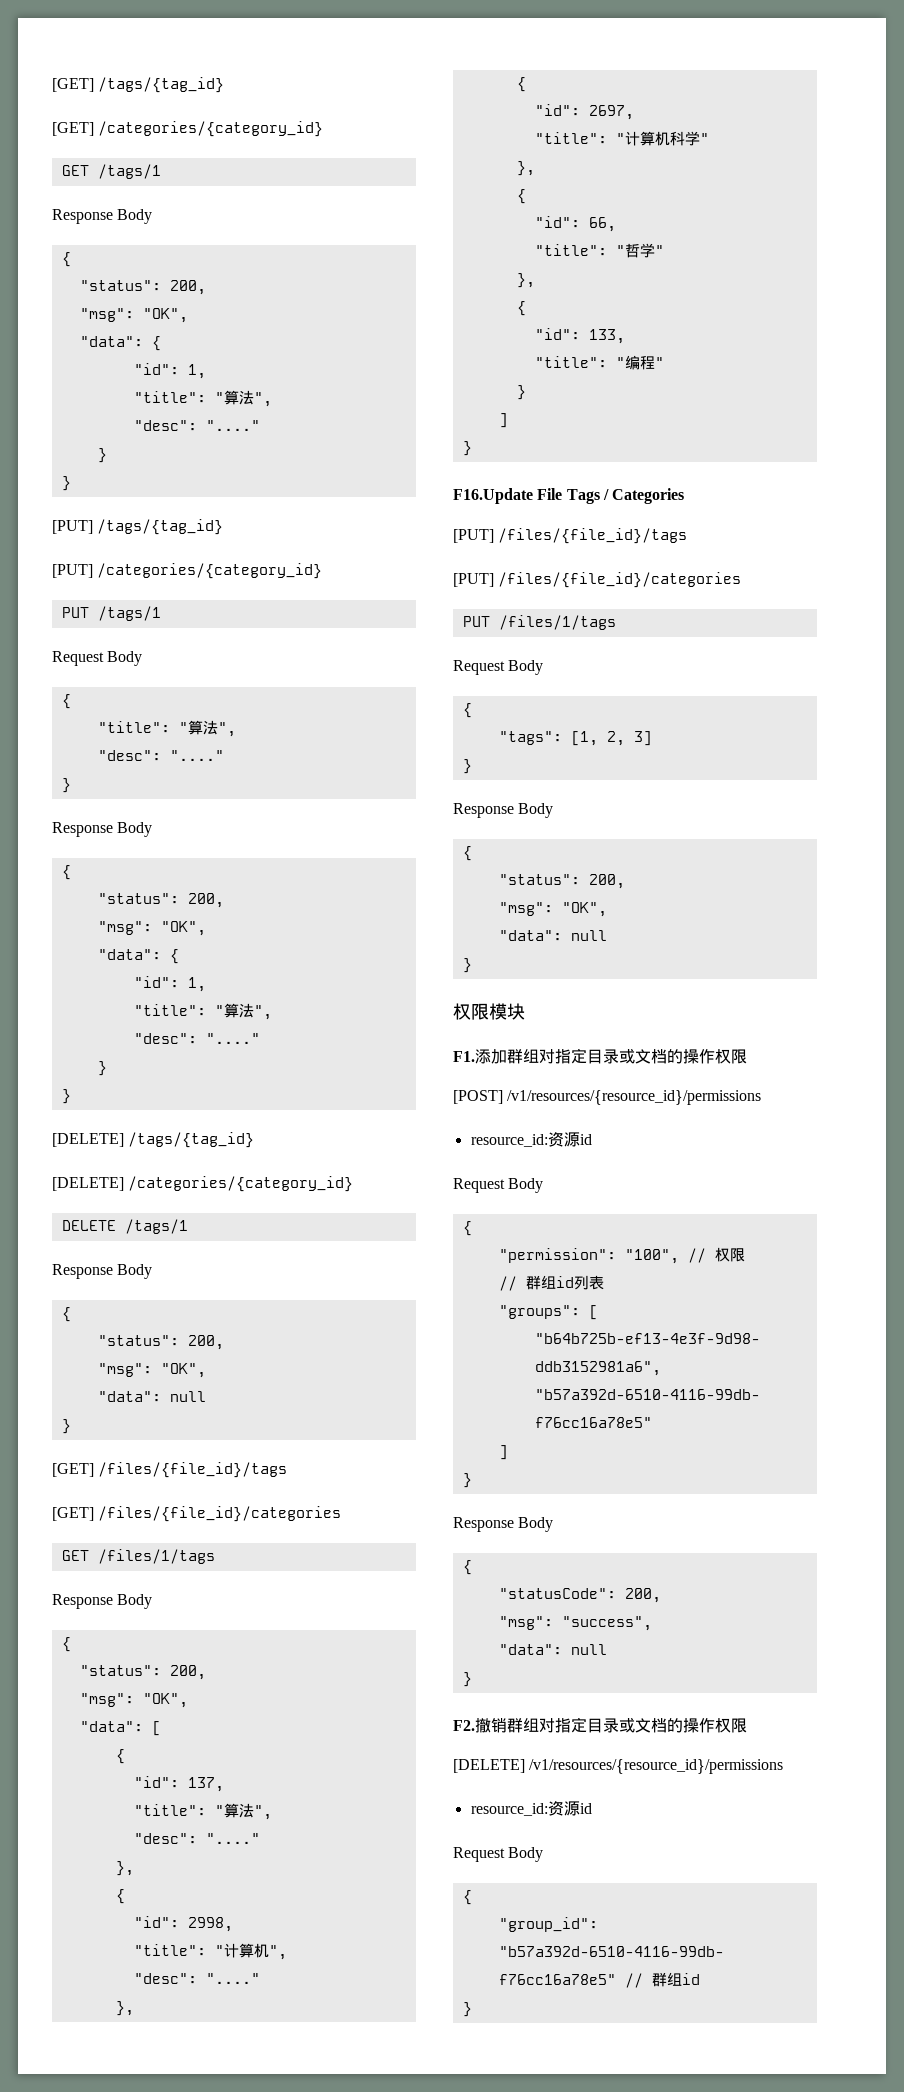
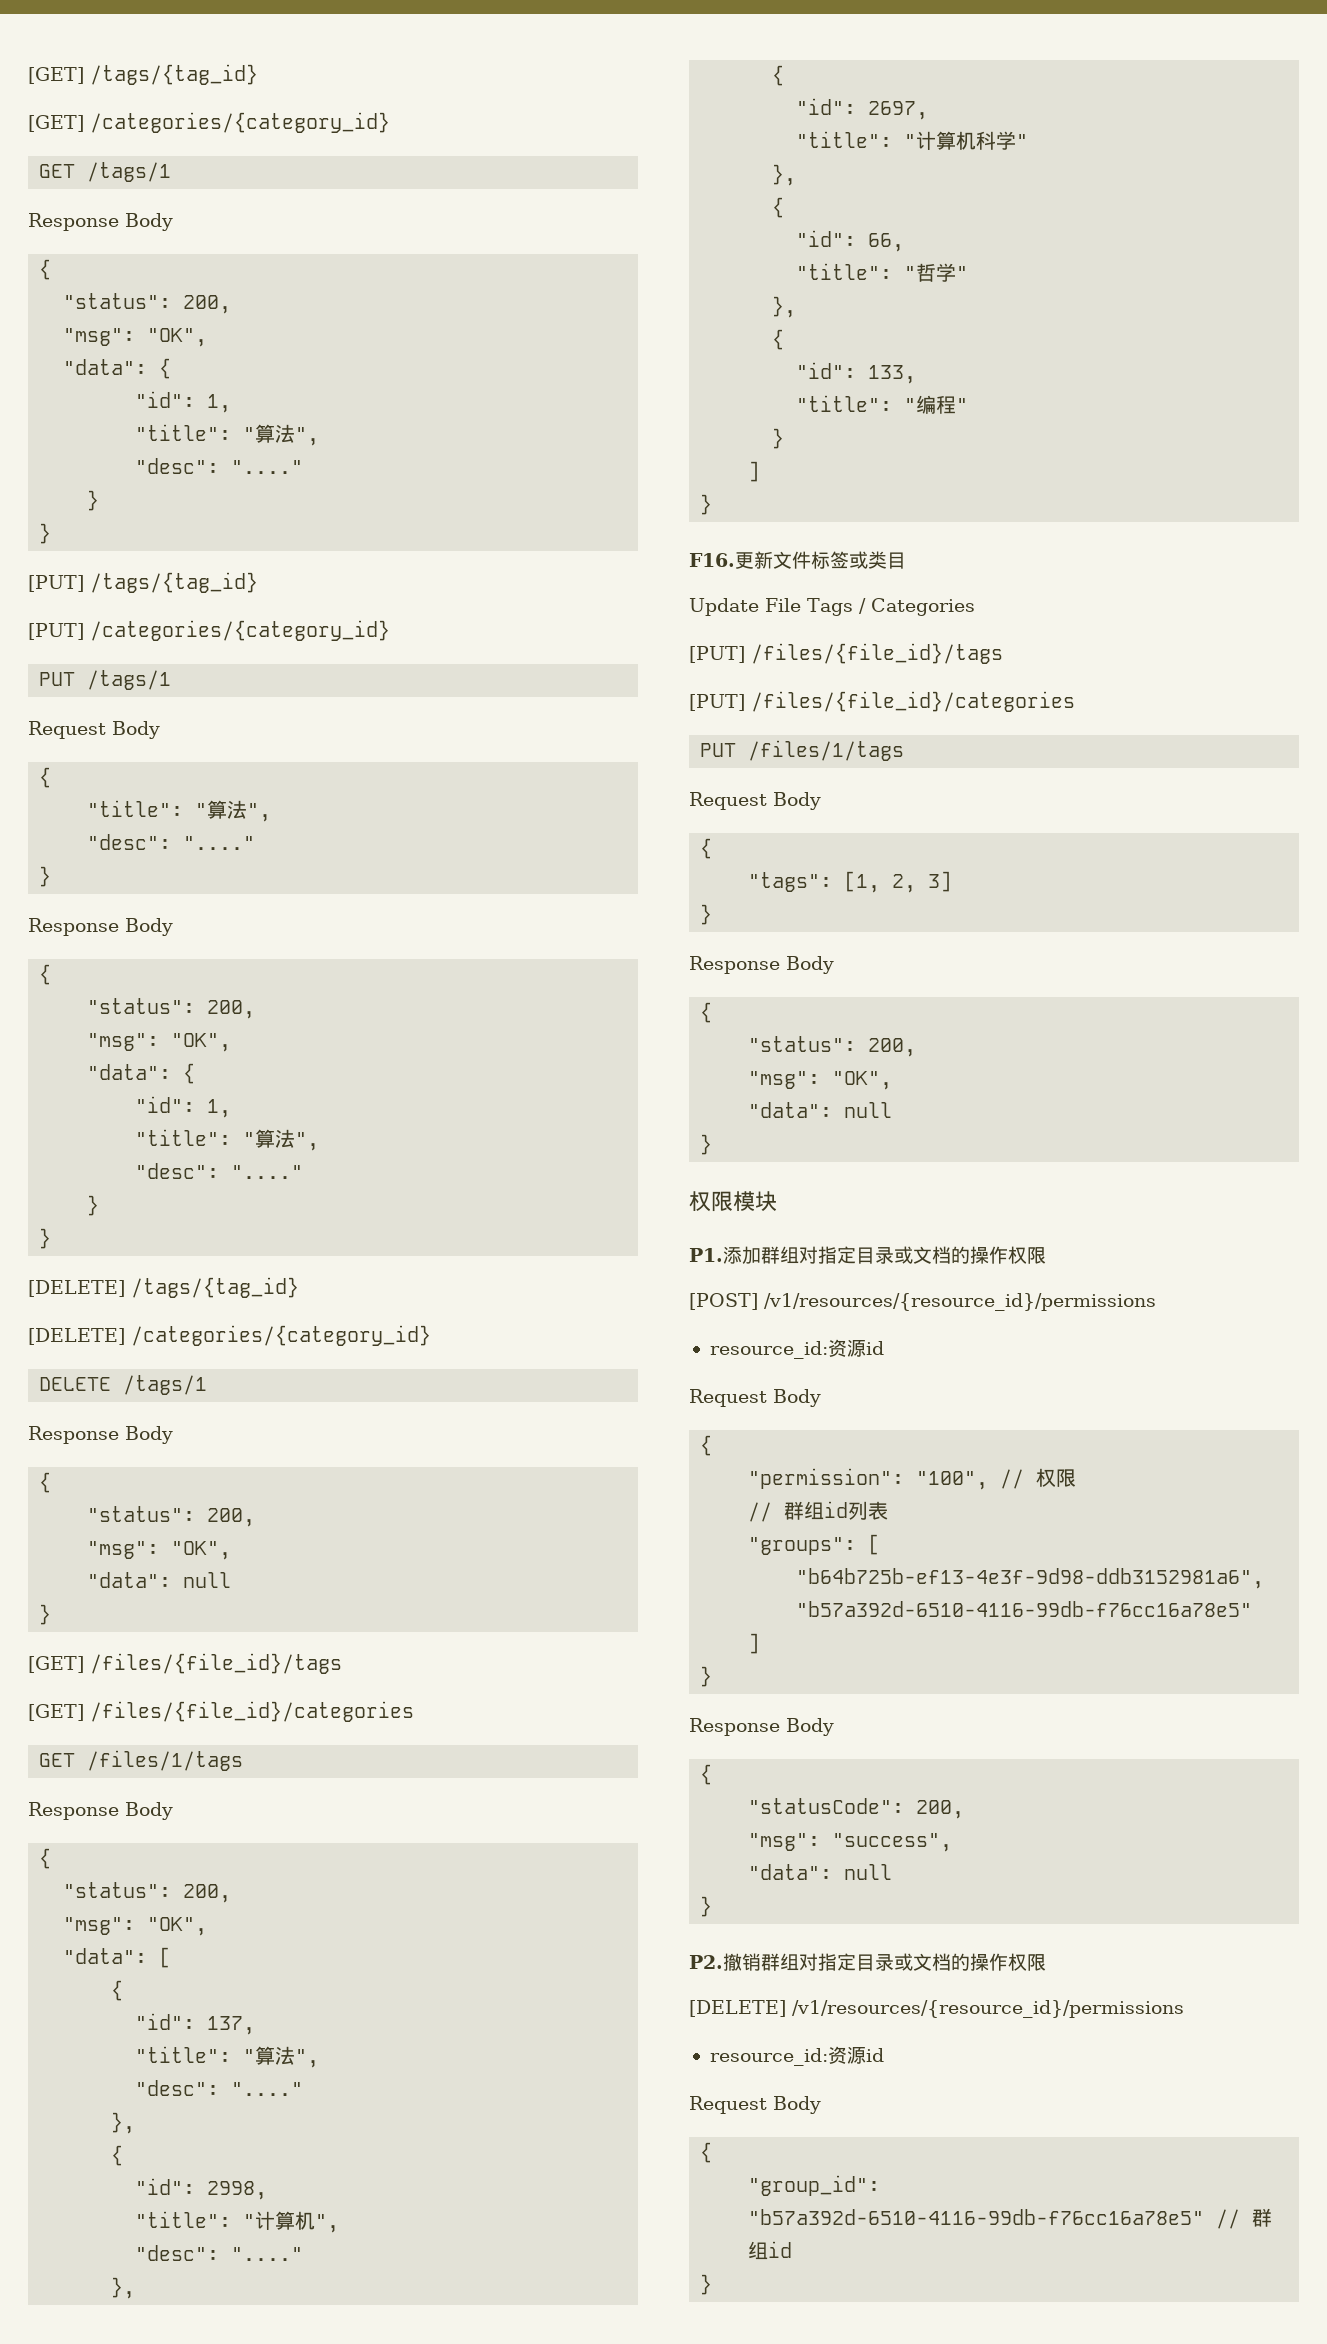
- F16.Update File Tags / Categories
+ F16.更新文件标签或类目
+ Update File Tags / Categories
- F1.添加群组对指定目录或文档的操作权限
+ P1.添加群组对指定目录或文档的操作权限
- F2.撤销群组对指定目录或文档的操作权限
+ P2.撤销群组对指定目录或文档的操作权限

